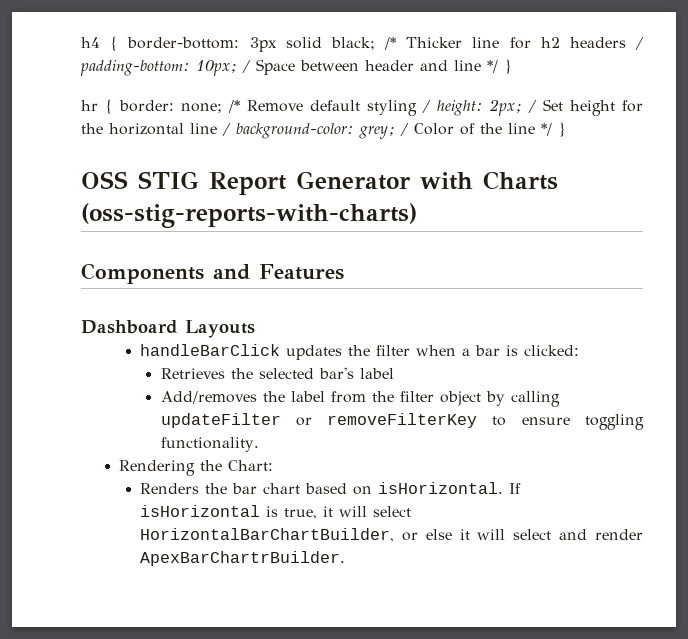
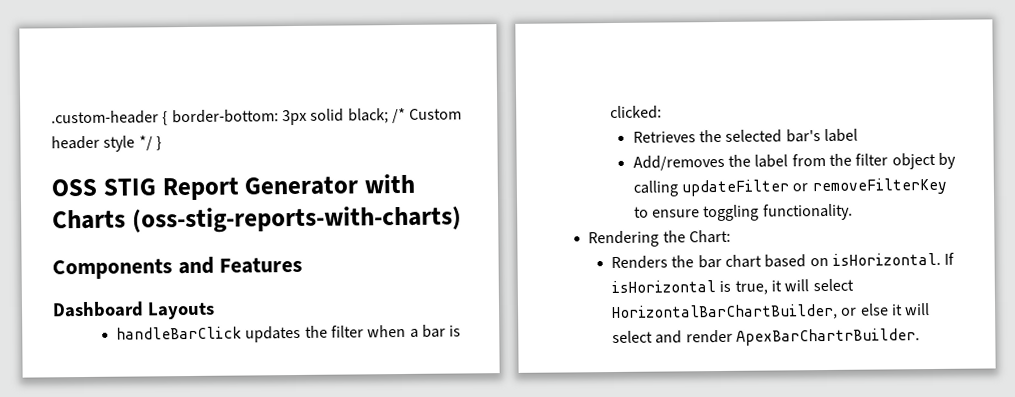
- h4 { border-bottom: 3px solid black; /* Thicker line for h2 headers / padding-bottom: 10px; / Space between header and line */ }
- hr { border: none; /* Remove default styling / height: 2px; / Set height for the horizontal line / background-color: grey; / Color of the line */ }
+ .custom-header { border-bottom: 3px solid black; /* Custom header style */ }

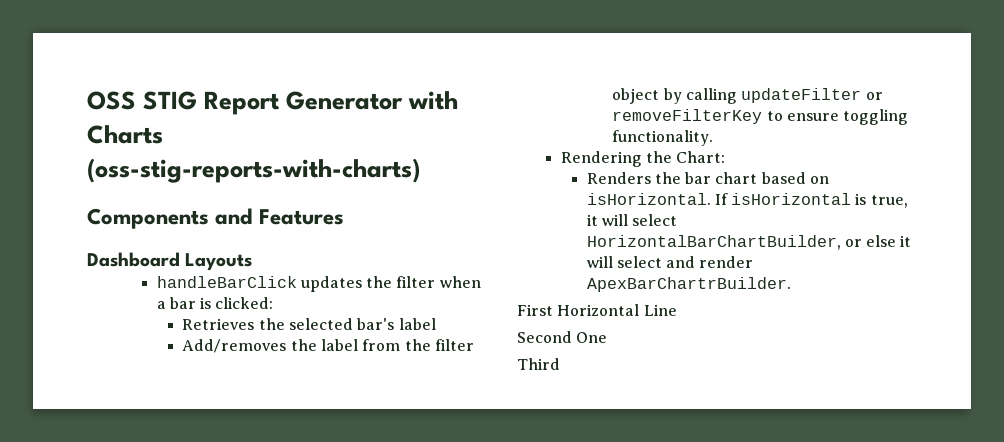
- .custom-header { border-bottom: 3px solid black; /* Custom header style */ }
+ First Horizontal Line
+ Second One
+ Third

